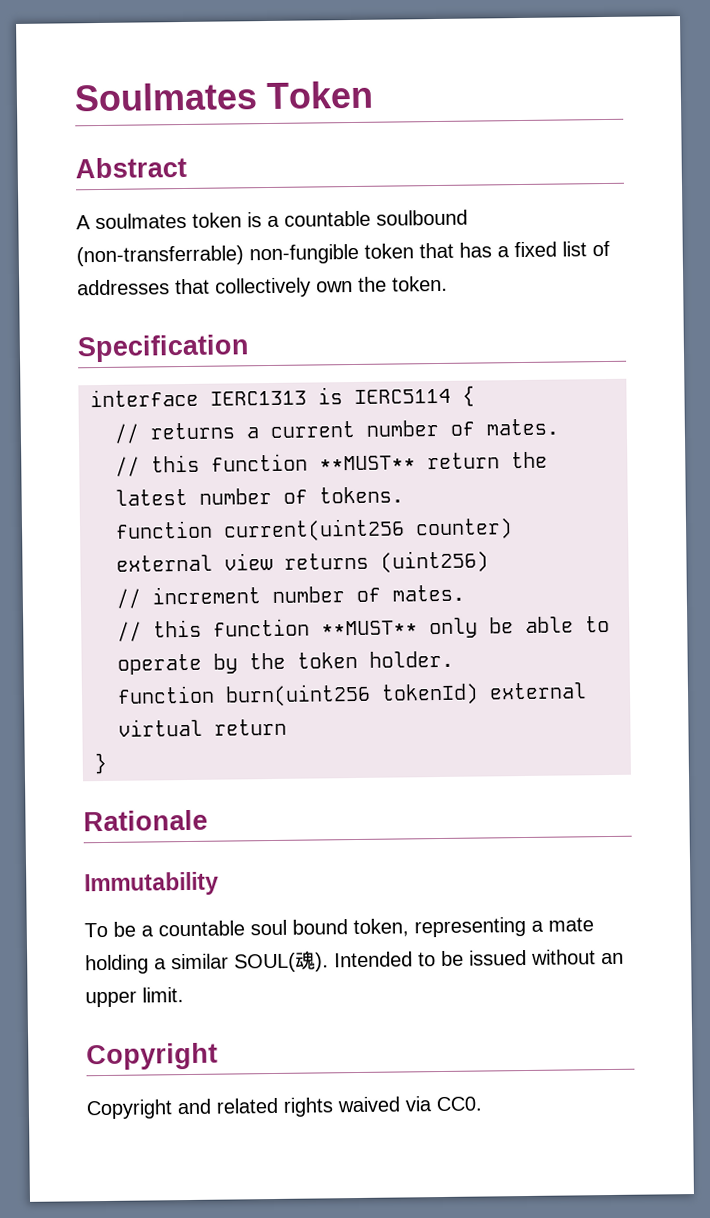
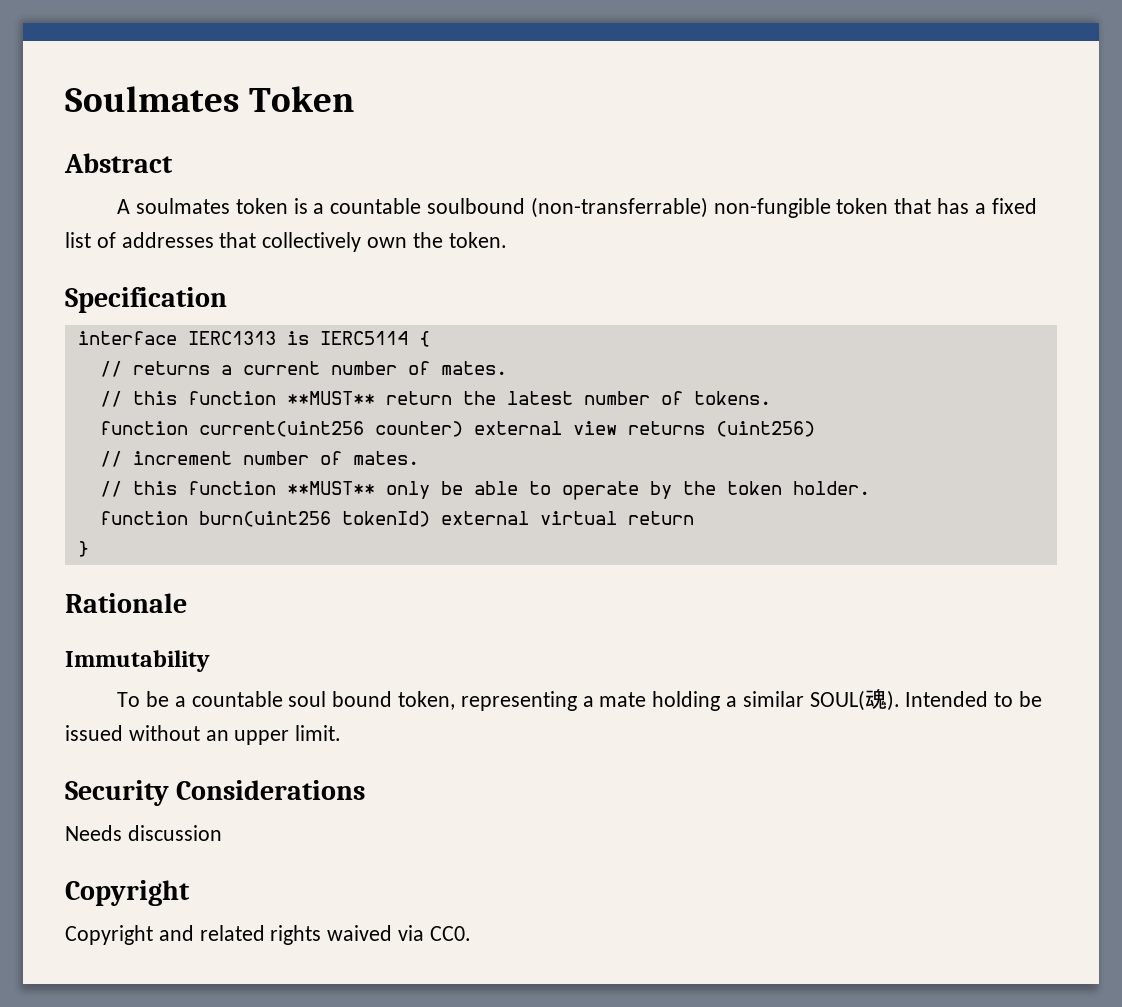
+ Security Considerations
+ Needs discussion

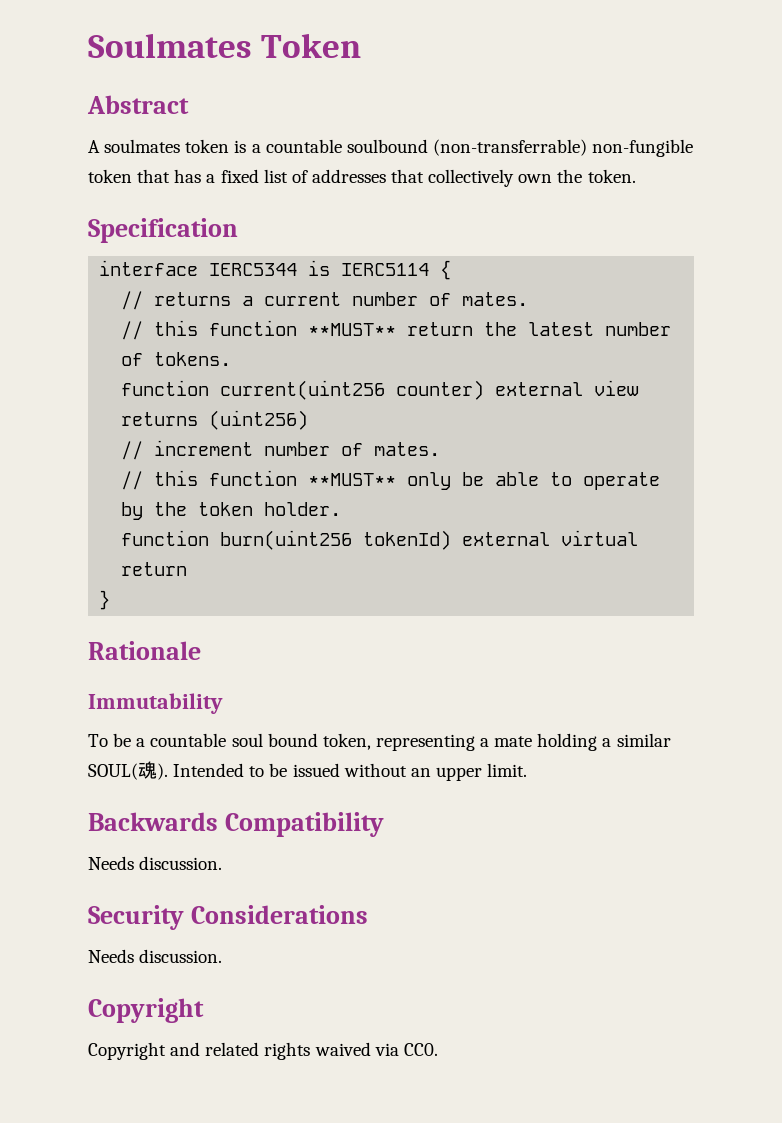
- interface IERC1313 is IERC5114 {
+ interface IERC5344 is IERC5114 {
+ Backwards Compatibility
+ Needs discussion.
  Security Considerations
- Needs discussion
+ Needs discussion.

